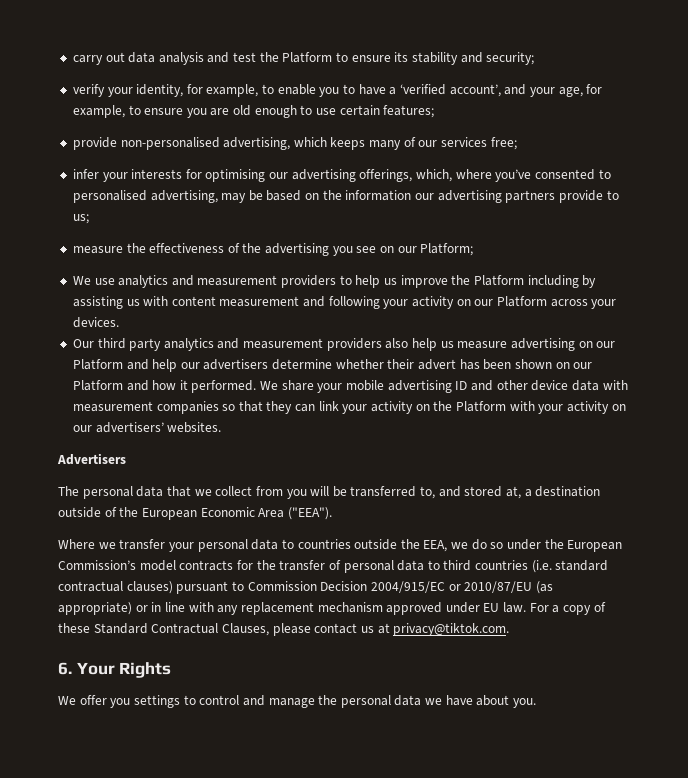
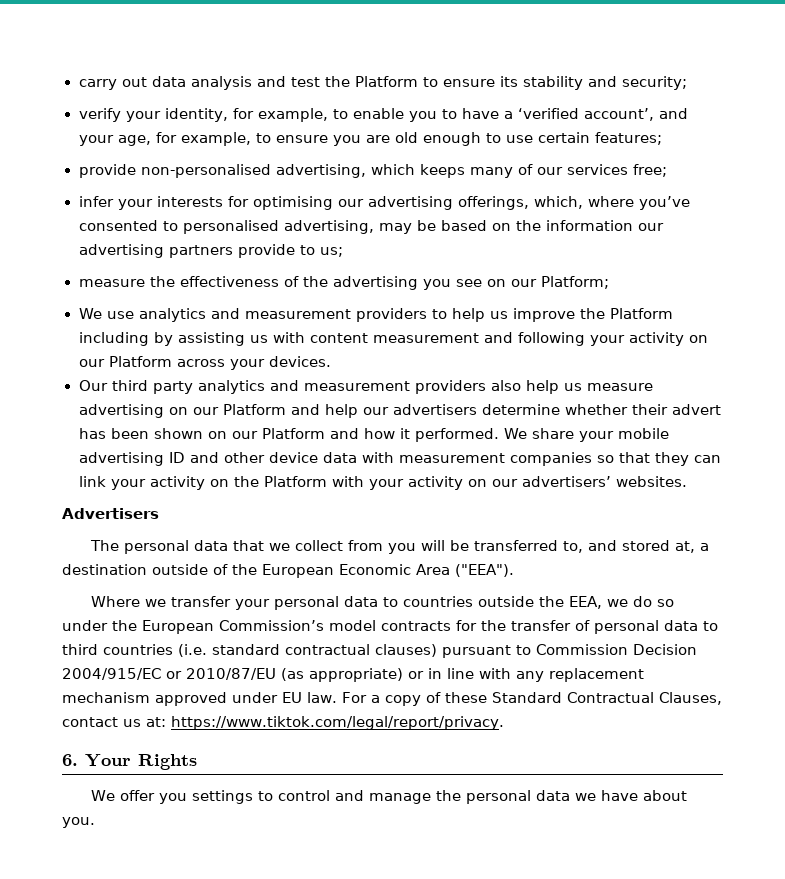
- For a copy of these Standard Contractual Clauses, please contact us at privacy@tiktok.com.
+ For a copy of these Standard Contractual Clauses, contact us at: https://www.tiktok.com/legal/report/privacy.

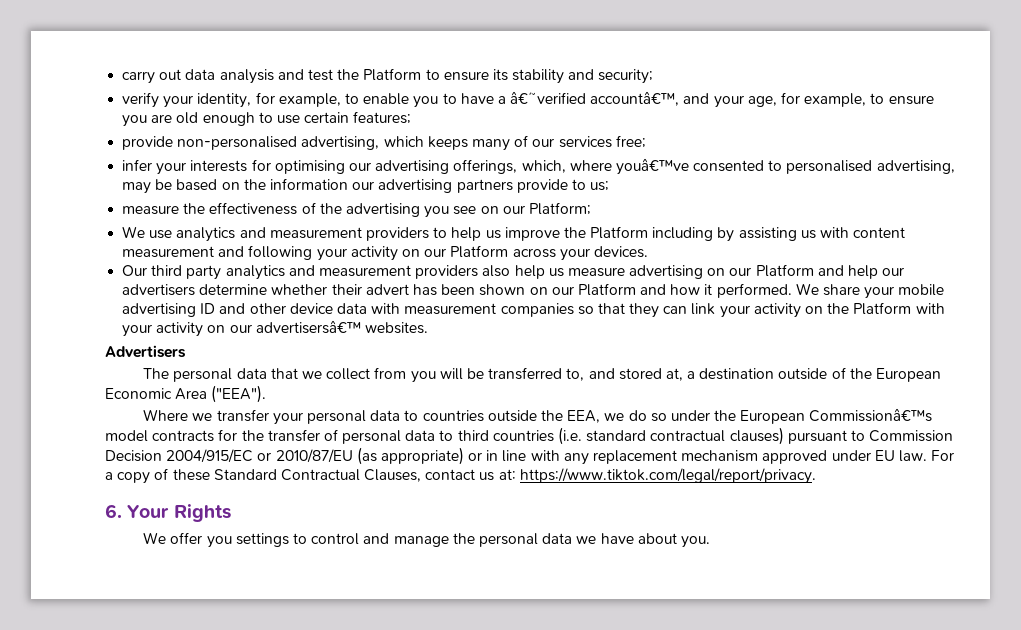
- verify your identity, for example, to enable you to have a ‘verified account’, and your age, for example, to ensure you are old enough to use certain features;
+ verify your identity, for example, to enable you to have a â€˜verified accountâ€™, and your age, for example, to ensure you are old enough to use certain features;
- infer your interests for optimising our advertising offerings, which, where you’ve consented to personalised advertising, may be based on the information our advertising partners provide to us;
+ infer your interests for optimising our advertising offerings, which, where youâ€™ve consented to personalised advertising, may be based on the information our advertising partners provide to us;
- We share your mobile advertising ID and other device data with measurement companies so that they can link your activity on the Platform with your activity on our advertisers’ websites.
+ We share your mobile advertising ID and other device data with measurement companies so that they can link your activity on the Platform with your activity on our advertisersâ€™ websites.
- Where we transfer your personal data to countries outside the EEA, we do so under the European Commission’s model contracts for the transfer of personal data to third countries (i.e. standard contractual clauses) pursuant to Commission Decision 2004/915/EC or 2010/87/EU (as appropriate) or in line with any replacement mechanism approved under EU law.
+ Where we transfer your personal data to countries outside the EEA, we do so under the European Commissionâ€™s model contracts for the transfer of personal data to third countries (i.e. standard contractual clauses) pursuant to Commission Decision 2004/915/EC or 2010/87/EU (as appropriate) or in line with any replacement mechanism approved under EU law.

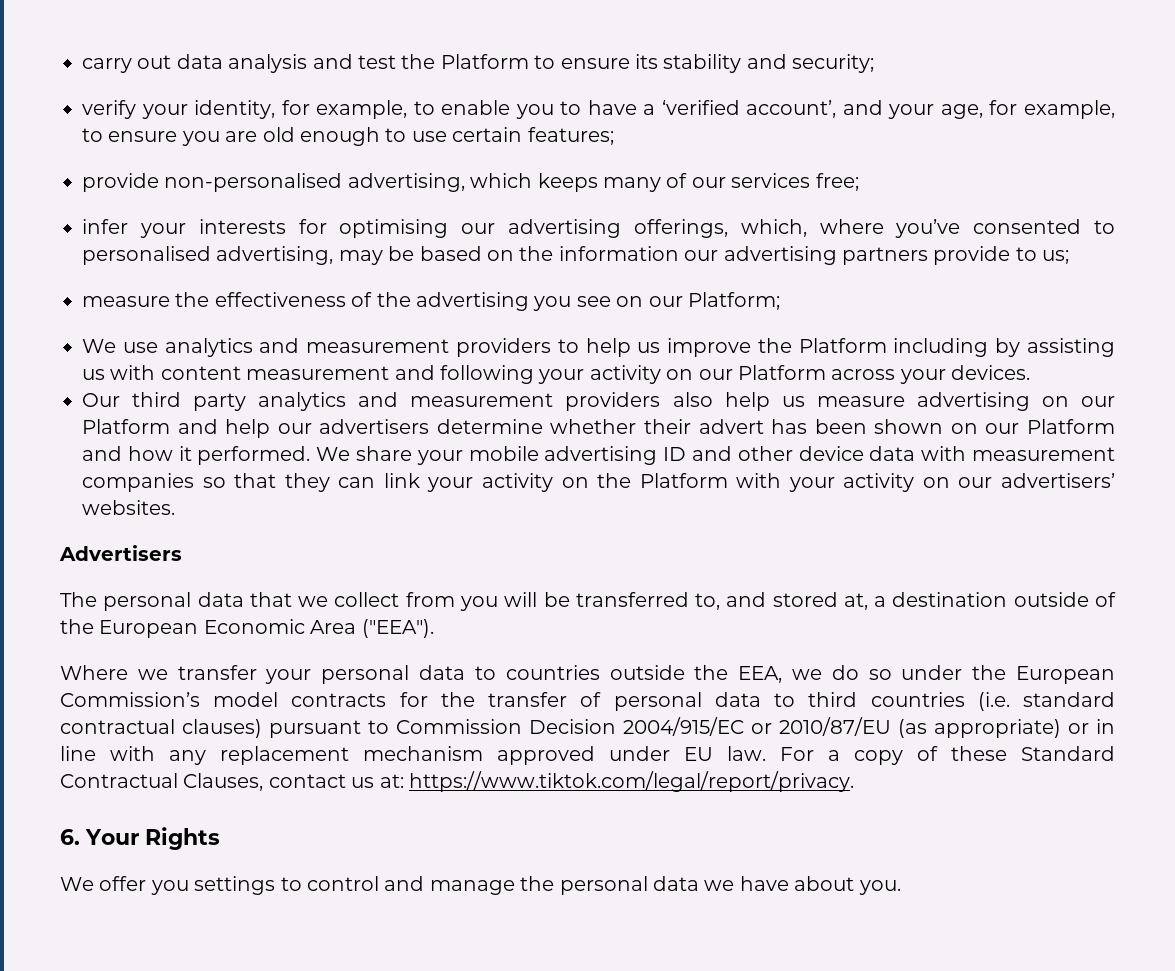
- verify your identity, for example, to enable you to have a â€˜verified accountâ€™, and your age, for example, to ensure you are old enough to use certain features;
+ verify your identity, for example, to enable you to have a ‘verified account’, and your age, for example, to ensure you are old enough to use certain features;
- infer your interests for optimising our advertising offerings, which, where youâ€™ve consented to personalised advertising, may be based on the information our advertising partners provide to us;
+ infer your interests for optimising our advertising offerings, which, where you’ve consented to personalised advertising, may be based on the information our advertising partners provide to us;
- We share your mobile advertising ID and other device data with measurement companies so that they can link your activity on the Platform with your activity on our advertisersâ€™ websites.
+ We share your mobile advertising ID and other device data with measurement companies so that they can link your activity on the Platform with your activity on our advertisers’ websites.
- Where we transfer your personal data to countries outside the EEA, we do so under the European Commissionâ€™s model contracts for the transfer of personal data to third countries (i.e. standard contractual clauses) pursuant to Commission Decision 2004/915/EC or 2010/87/EU (as appropriate) or in line with any replacement mechanism approved under EU law.
+ Where we transfer your personal data to countries outside the EEA, we do so under the European Commission’s model contracts for the transfer of personal data to third countries (i.e. standard contractual clauses) pursuant to Commission Decision 2004/915/EC or 2010/87/EU (as appropriate) or in line with any replacement mechanism approved under EU law.

